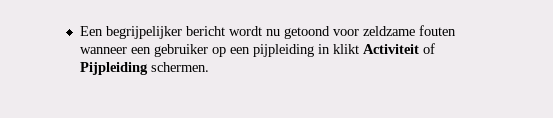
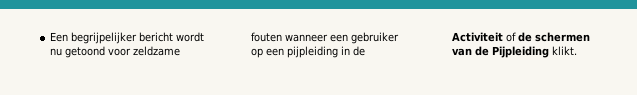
- Een begrijpelijker bericht wordt nu getoond voor zeldzame fouten wanneer een gebruiker op een pijpleiding in klikt Activiteit of Pijpleiding schermen.
+ Een begrijpelijker bericht wordt nu getoond voor zeldzame fouten wanneer een gebruiker op een pijpleiding in de Activiteit of de schermen van de Pijpleiding klikt.

